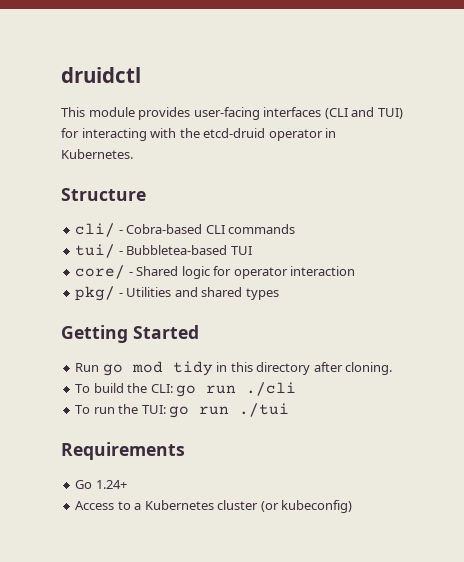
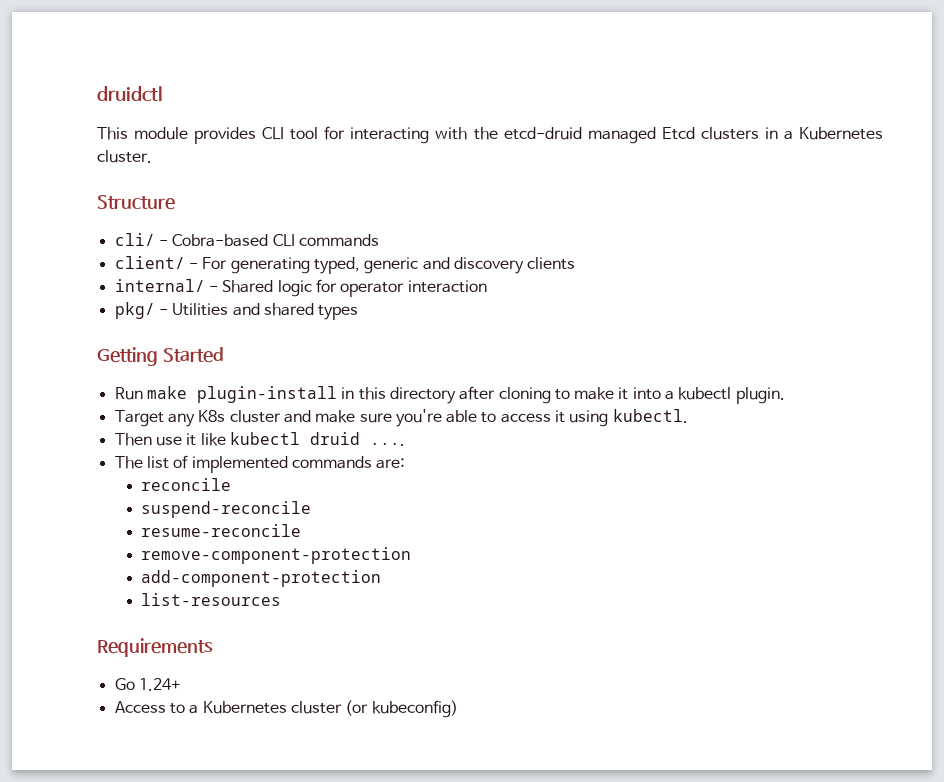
- This module provides user-facing interfaces (CLI and TUI) for interacting with the etcd-druid operator in Kubernetes.
+ This module provides CLI tool for interacting with the etcd-druid managed Etcd clusters in a Kubernetes cluster.
- tui/ - Bubbletea-based TUI
- core/ - Shared logic for operator interaction
+ client/ - For generating typed, generic and discovery clients
+ internal/ - Shared logic for operator interaction
- Run go mod tidy in this directory after cloning.
- To build the CLI: go run ./cli
- To run the TUI: go run ./tui
+ Run make plugin-install in this directory after cloning to make it into a kubectl plugin.
+ Target any K8s cluster and make sure you're able to access it using kubectl.
+ Then use it like kubectl druid ....
+ The list of implemented commands are:
+ reconcile
+ suspend-reconcile
+ resume-reconcile
+ remove-component-protection
+ add-component-protection
+ list-resources

